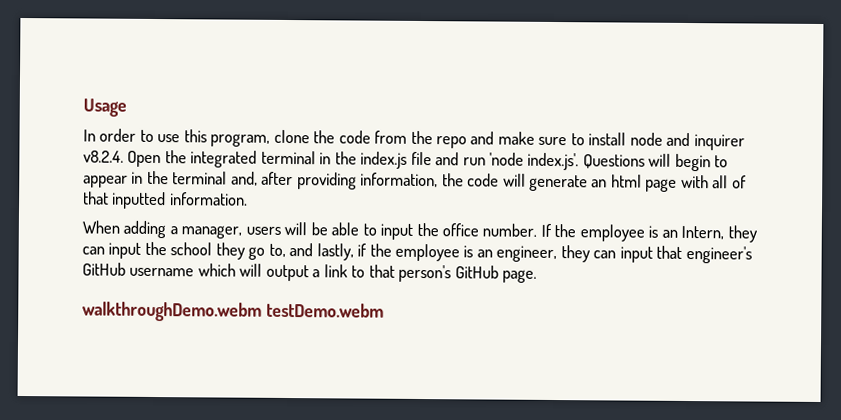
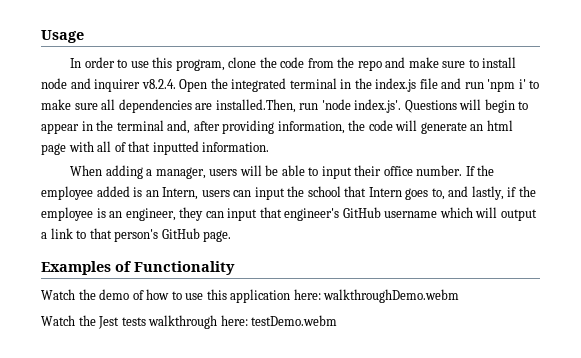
- In order to use this program, clone the code from the repo and make sure to install node and inquirer v8.2.4. Open the integrated terminal in the index.js file and run 'node index.js'. Questions will begin to appear in the terminal and, after providing information, the code will generate an html page with all of that inputted information.
+ In order to use this program, clone the code from the repo and make sure to install node and inquirer v8.2.4. Open the integrated terminal in the index.js file and run 'npm i' to make sure all dependencies are installed.Then, run 'node index.js'. Questions will begin to appear in the terminal and, after providing information, the code will generate an html page with all of that inputted information.
- When adding a manager, users will be able to input the office number.
+ When adding a manager, users will be able to input their office number.
- If the employee is an Intern, they can input the school they go to, and lastly, if the employee is an engineer, they can input that engineer's GitHub username which will output a link to that person's GitHub page.
+ If the employee added is an Intern, users can input the school that Intern goes to, and lastly, if the employee is an engineer, they can input that engineer's GitHub username which will output a link to that person's GitHub page.
- walkthroughDemo.webm testDemo.webm
+ Examples of Functionality
+ Watch the demo of how to use this application here: walkthroughDemo.webm
+ Watch the Jest tests walkthrough here: testDemo.webm

